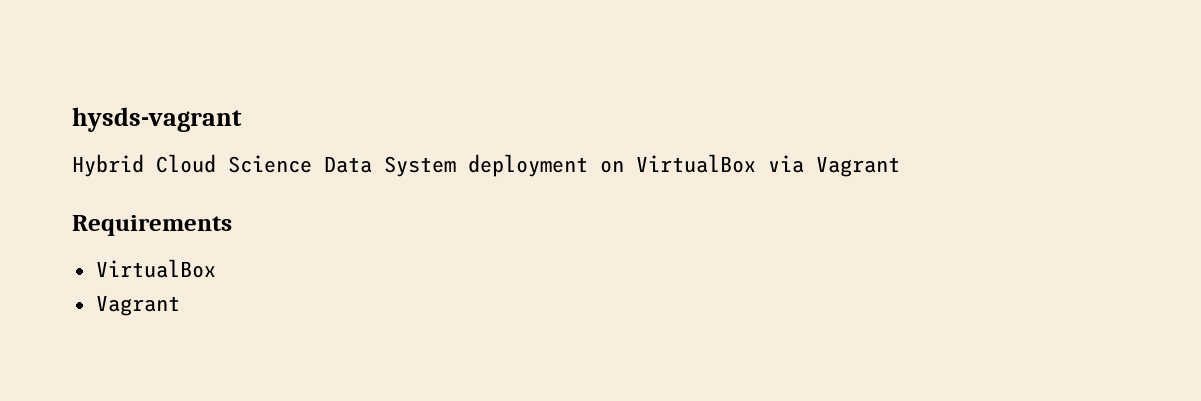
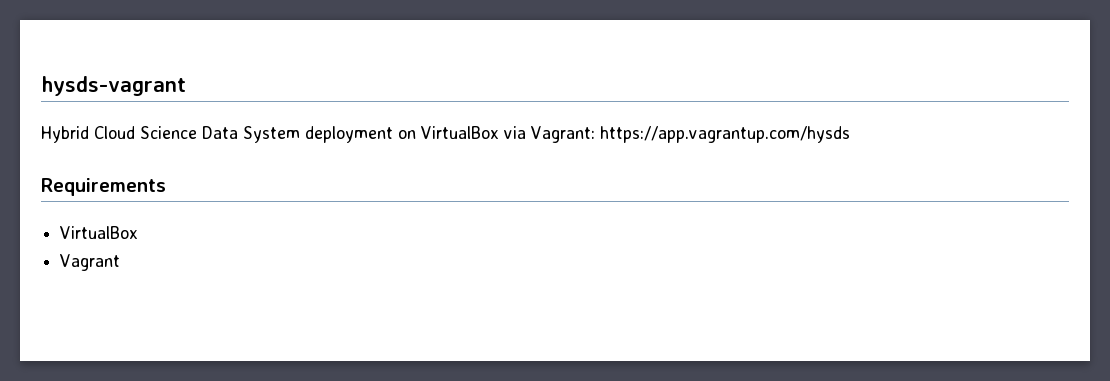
- Hybrid Cloud Science Data System deployment on VirtualBox via Vagrant
+ Hybrid Cloud Science Data System deployment on VirtualBox via Vagrant: https://app.vagrantup.com/hysds

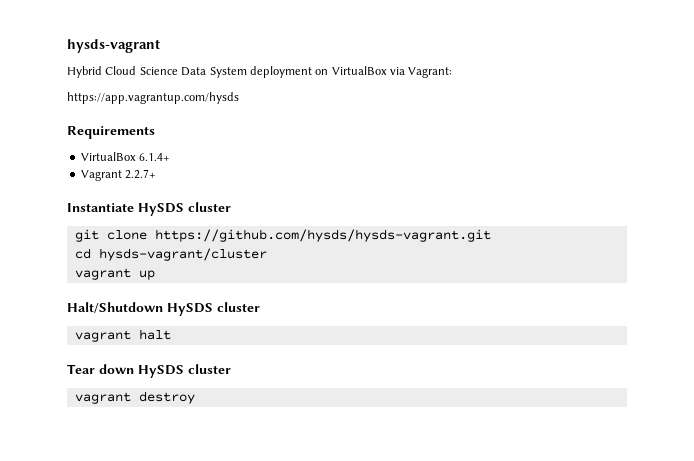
- Hybrid Cloud Science Data System deployment on VirtualBox via Vagrant: https://app.vagrantup.com/hysds
+ Hybrid Cloud Science Data System deployment on VirtualBox via Vagrant:
+ https://app.vagrantup.com/hysds
  Requirements
- VirtualBox
+ VirtualBox 6.1.4+
- Vagrant
+ Vagrant 2.2.7+
+ Instantiate HySDS cluster
+ git clone https://github.com/hysds/hysds-vagrant.git
+ cd hysds-vagrant/cluster
+ vagrant up
+ Halt/Shutdown HySDS cluster
+ vagrant halt
+ Tear down HySDS cluster
+ vagrant destroy

